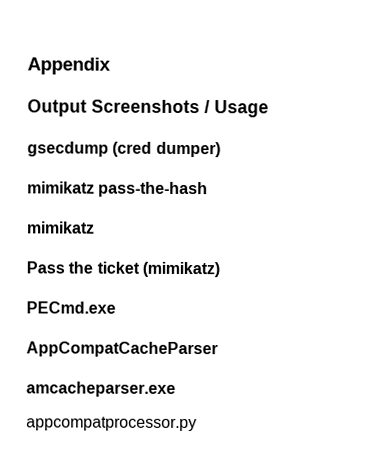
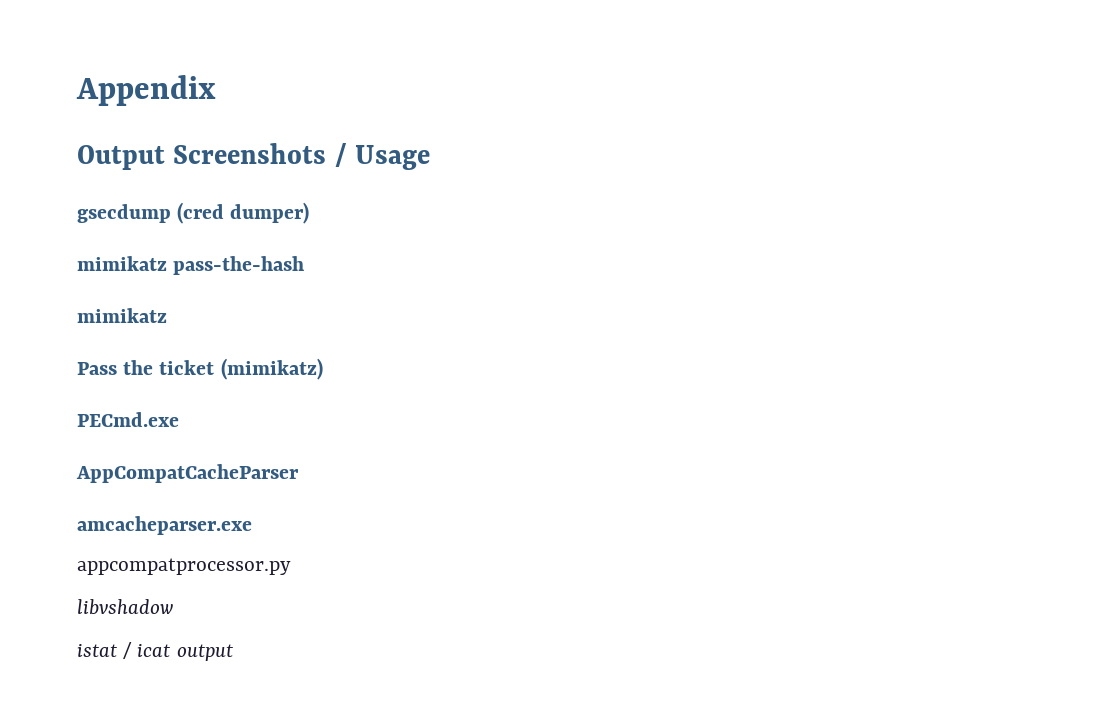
+ libvshadow
+ istat / icat output

